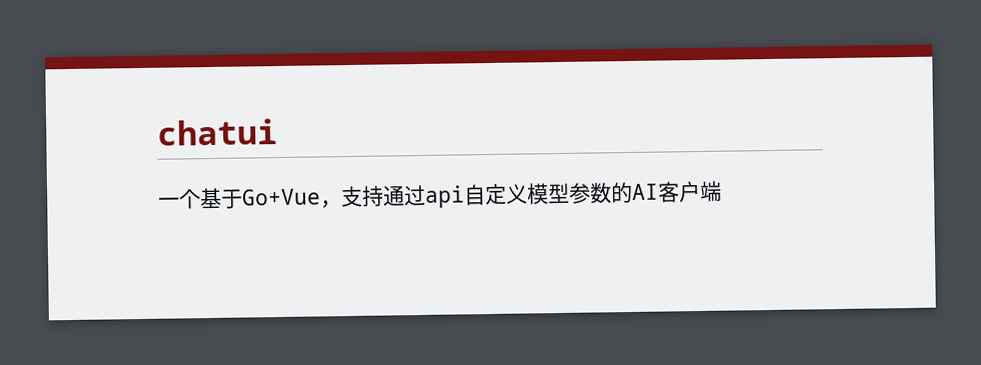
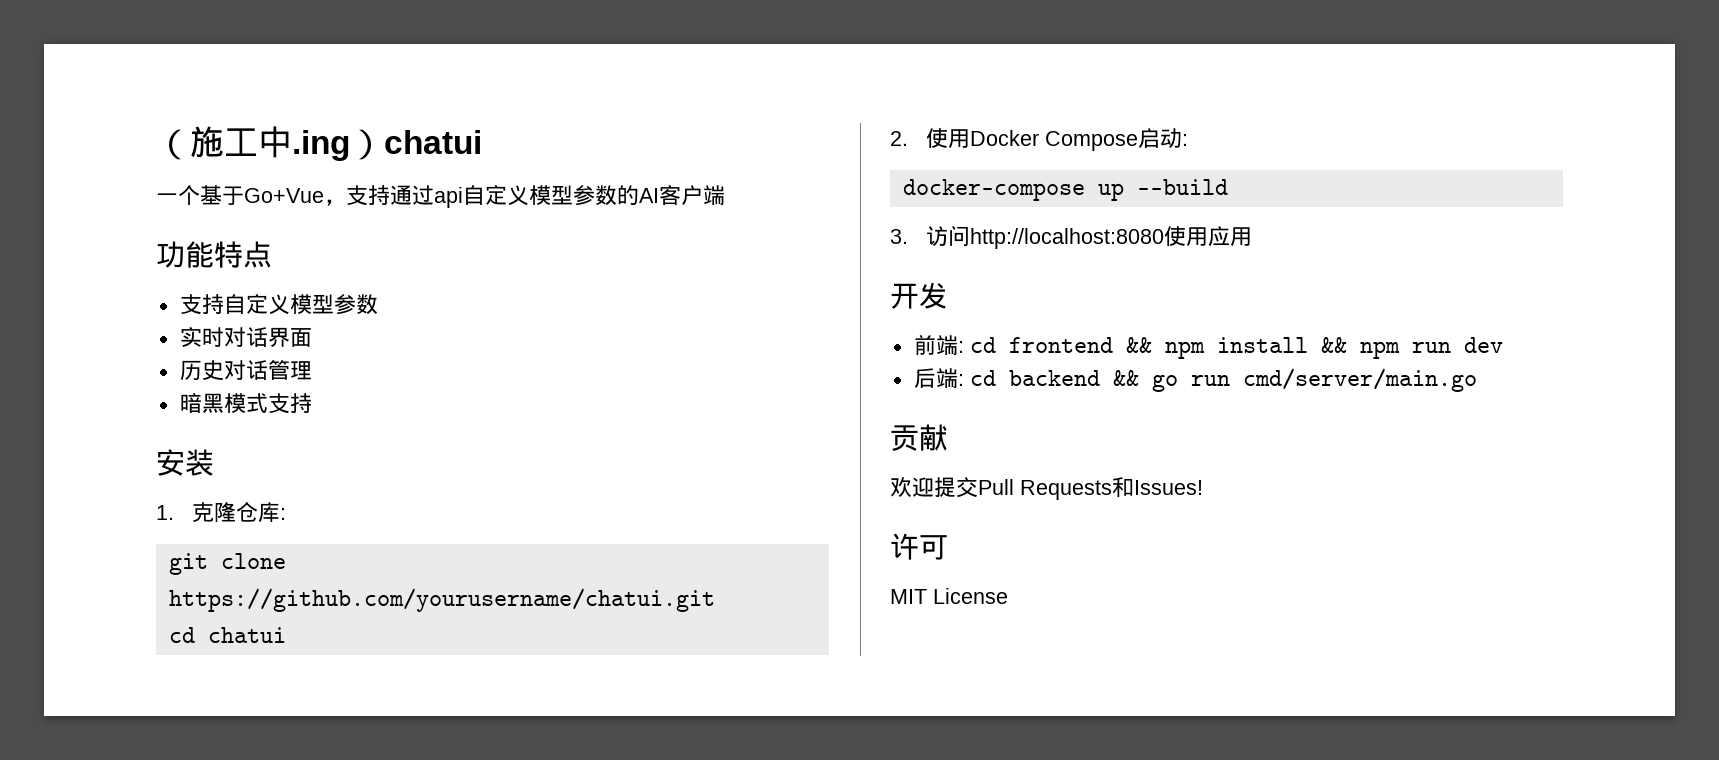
- chatui
+ （施工中.ing）chatui
+ 功能特点
+ 支持自定义模型参数
+ 实时对话界面
+ 历史对话管理
+ 暗黑模式支持
+ 安装
+ 1.克隆仓库:
+ git clone https://github.com/yourusername/chatui.git
+ cd chatui
+ 2.使用Docker Compose启动:
+ docker-compose up --build
+ 3.访问http://localhost:8080使用应用
+ 开发
+ 前端: cd frontend && npm install && npm run dev
+ 后端: cd backend && go run cmd/server/main.go
+ 贡献
+ 欢迎提交Pull Requests和Issues!
+ 许可
+ MIT License

